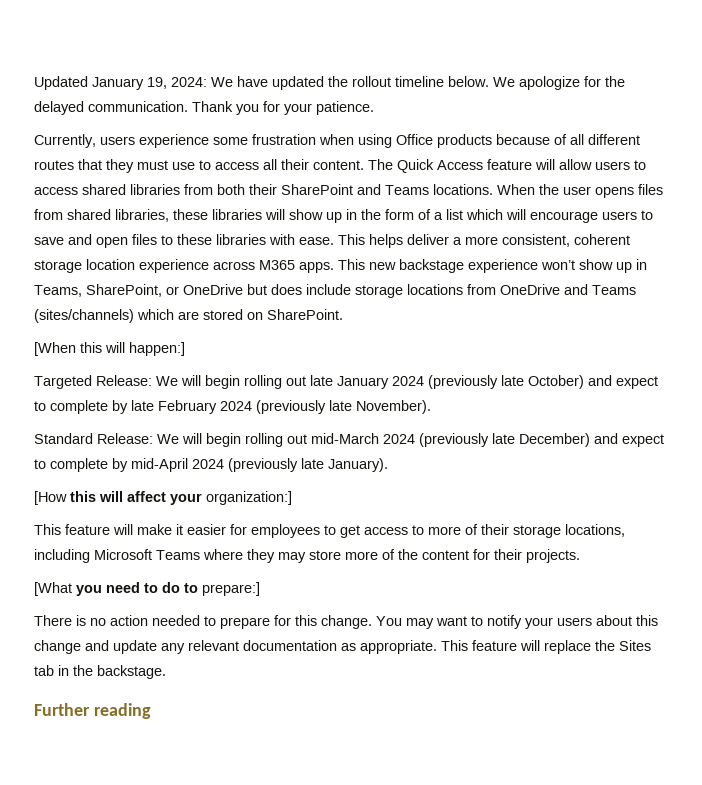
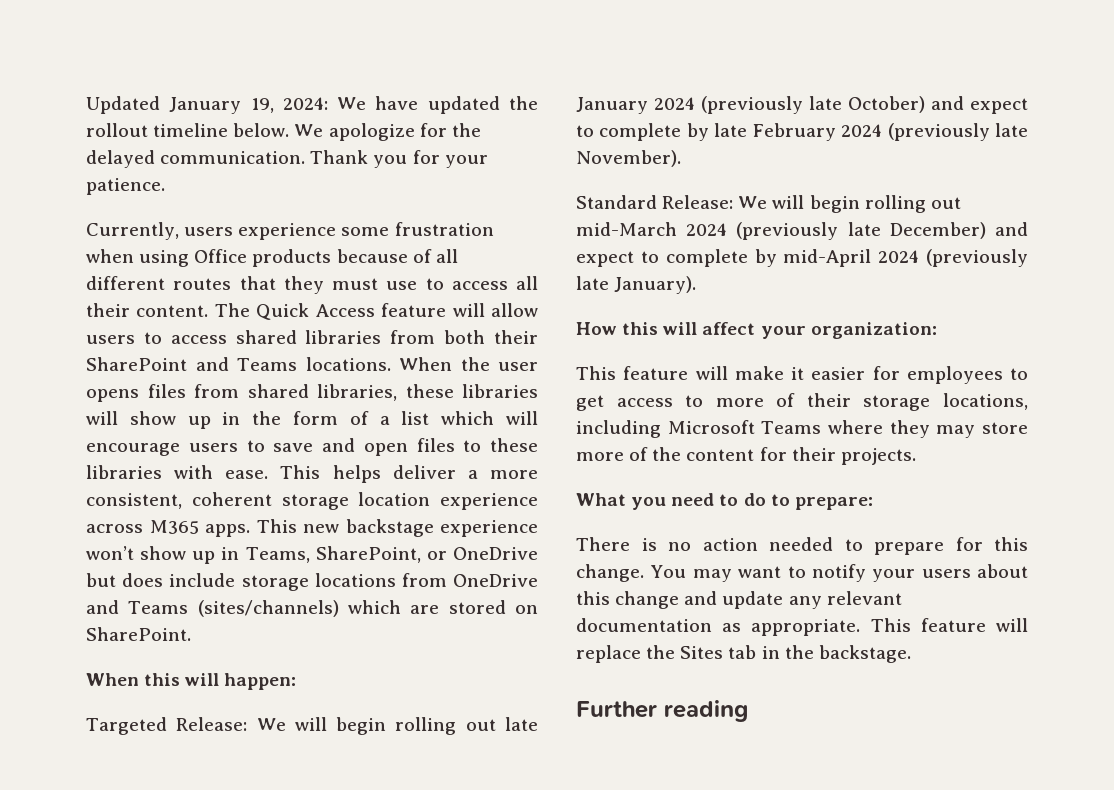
- [When this will happen:]
+ When this will happen:
- [How this will affect your organization:]
+ How this will affect your organization:
- [What you need to do to prepare:]
+ What you need to do to prepare:

